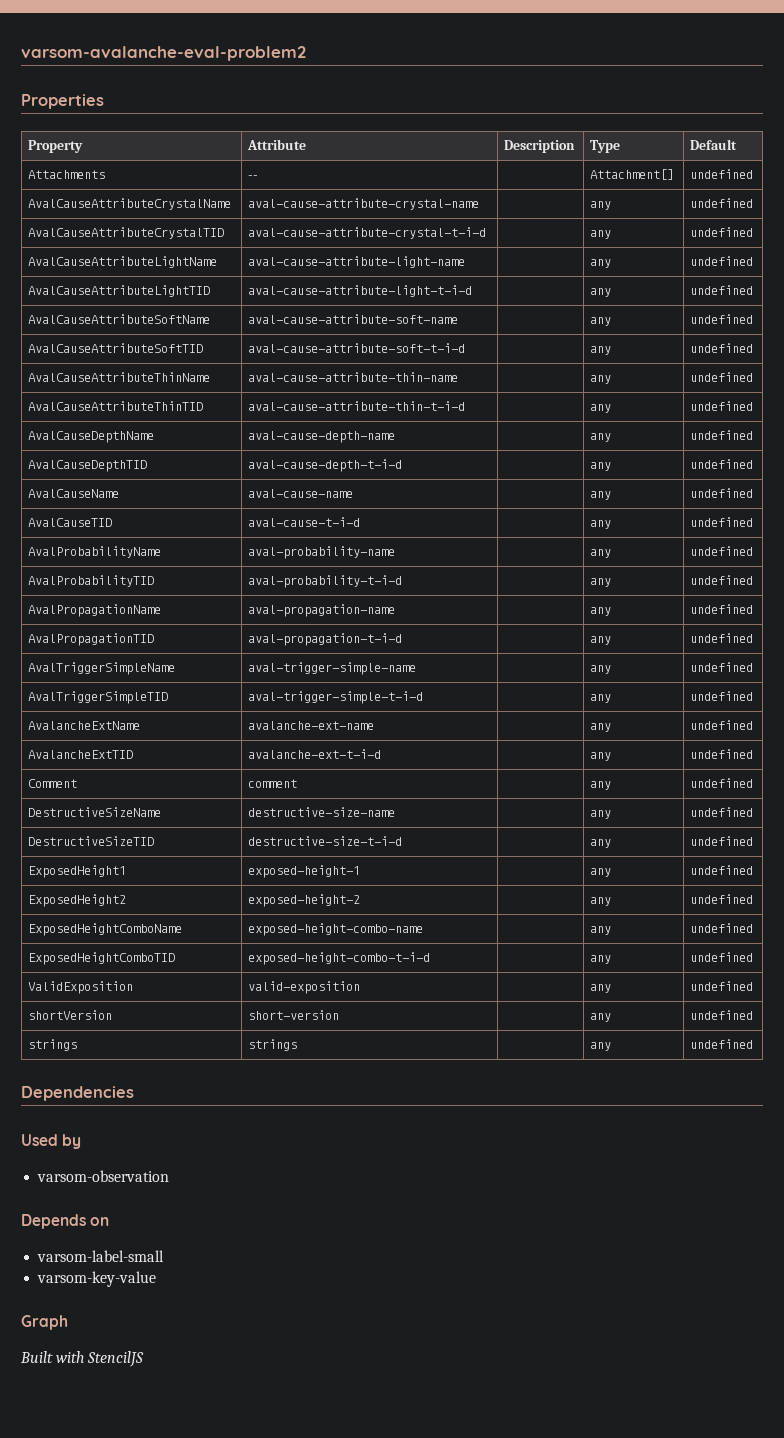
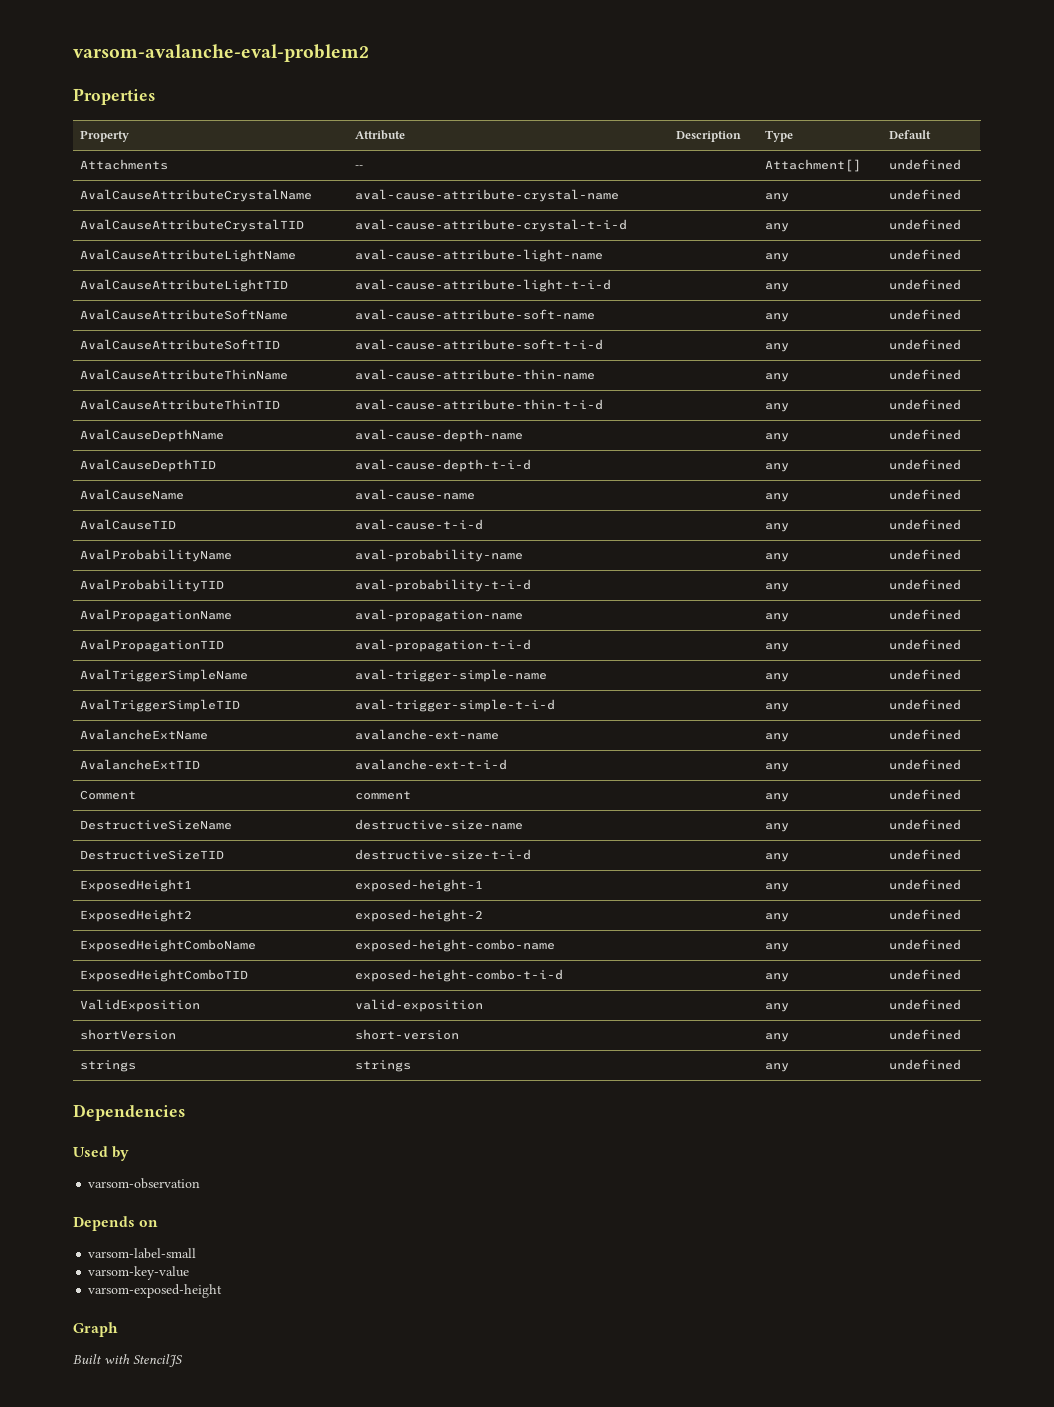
+ varsom-exposed-height

